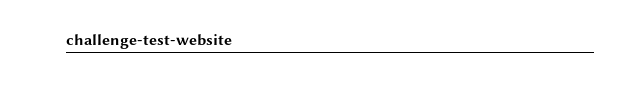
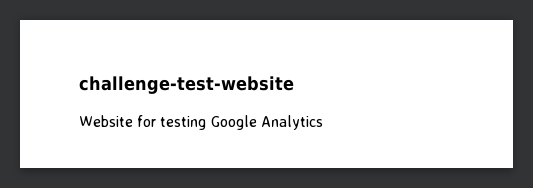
+ Website for testing Google Analytics

